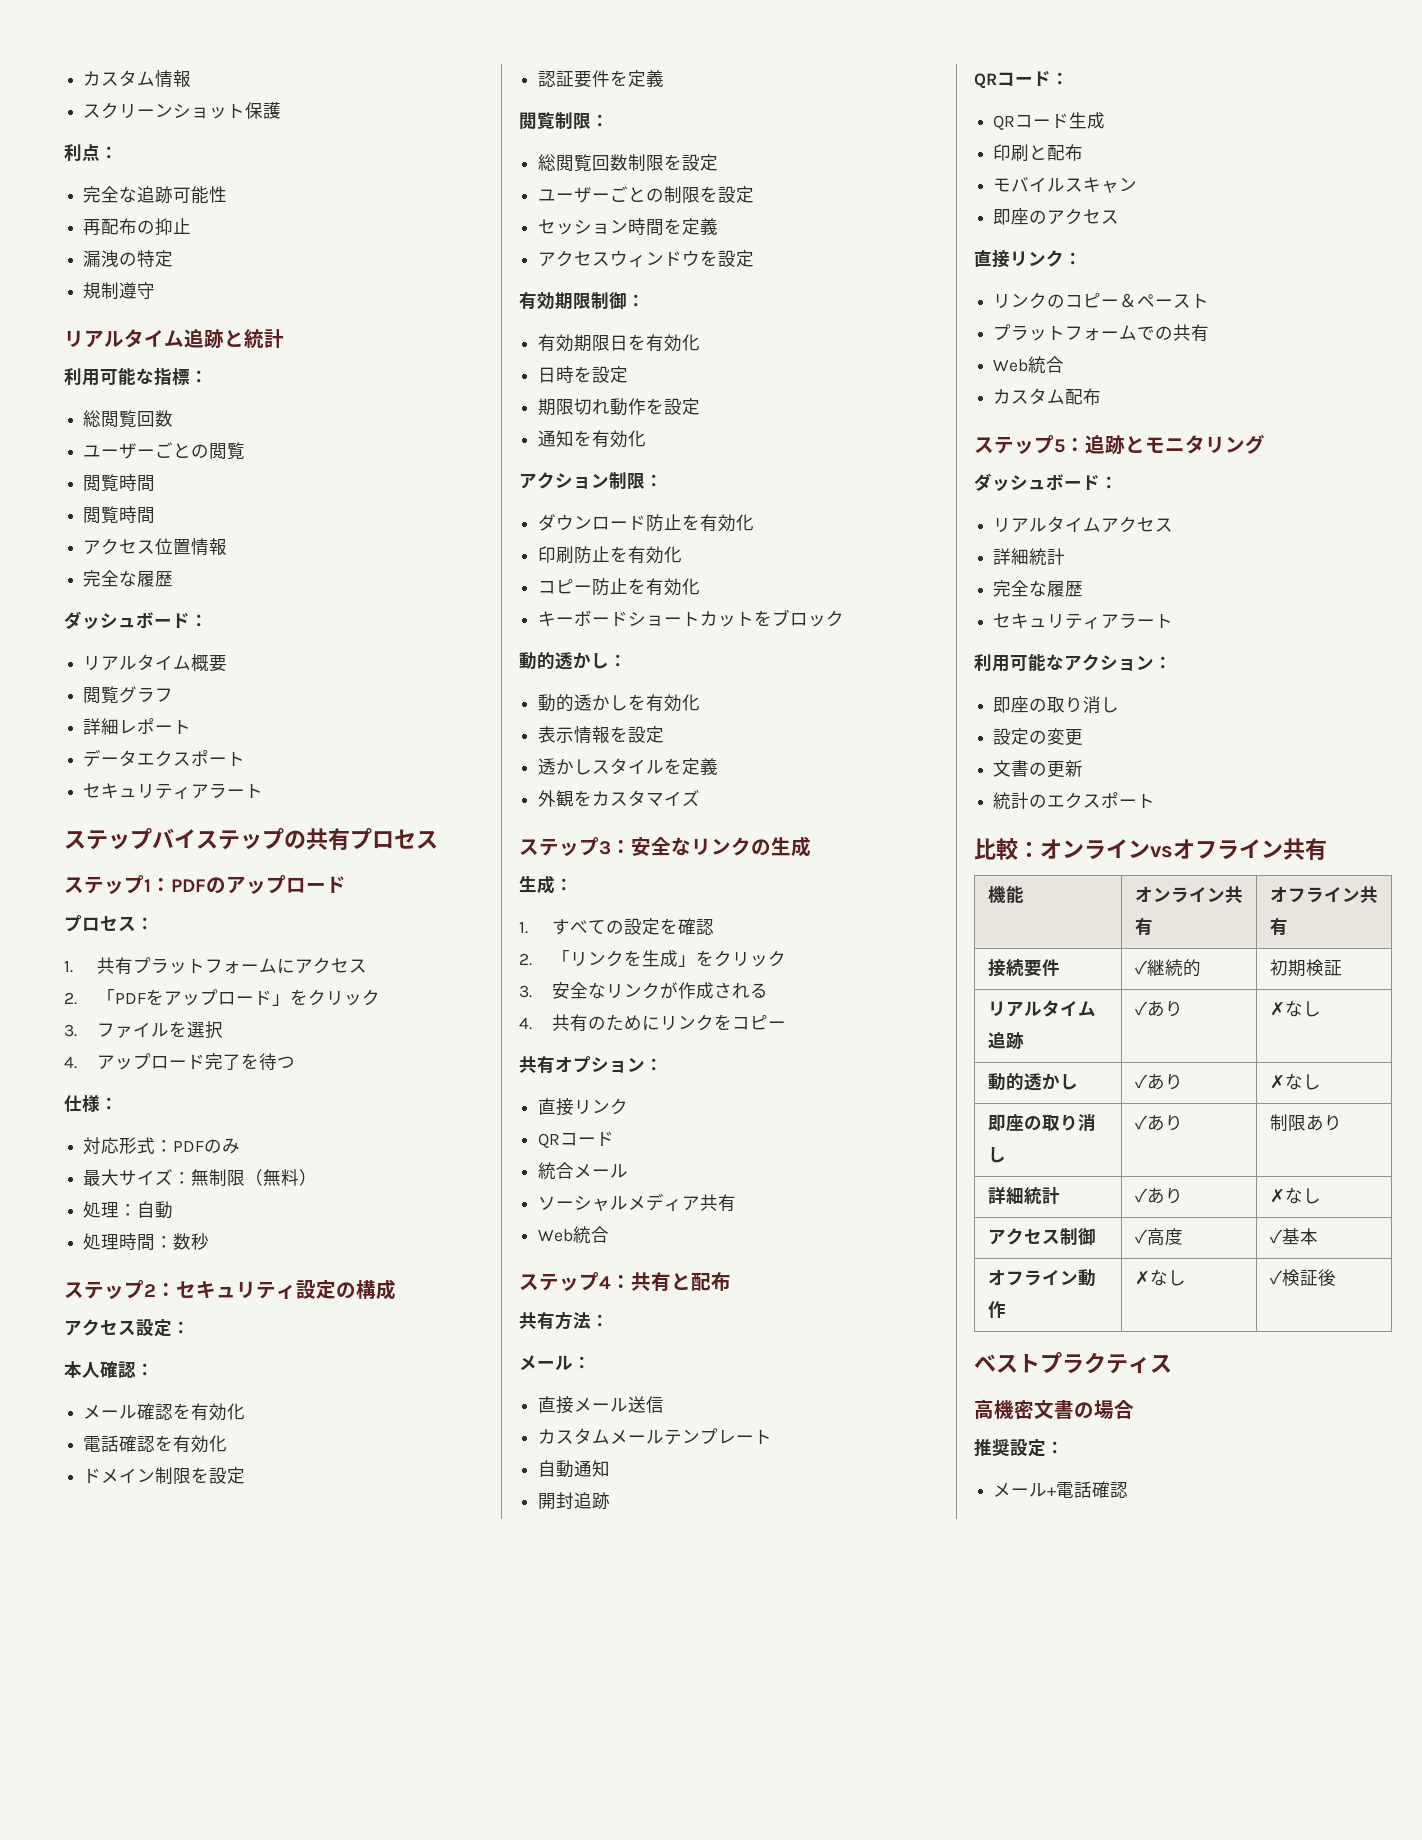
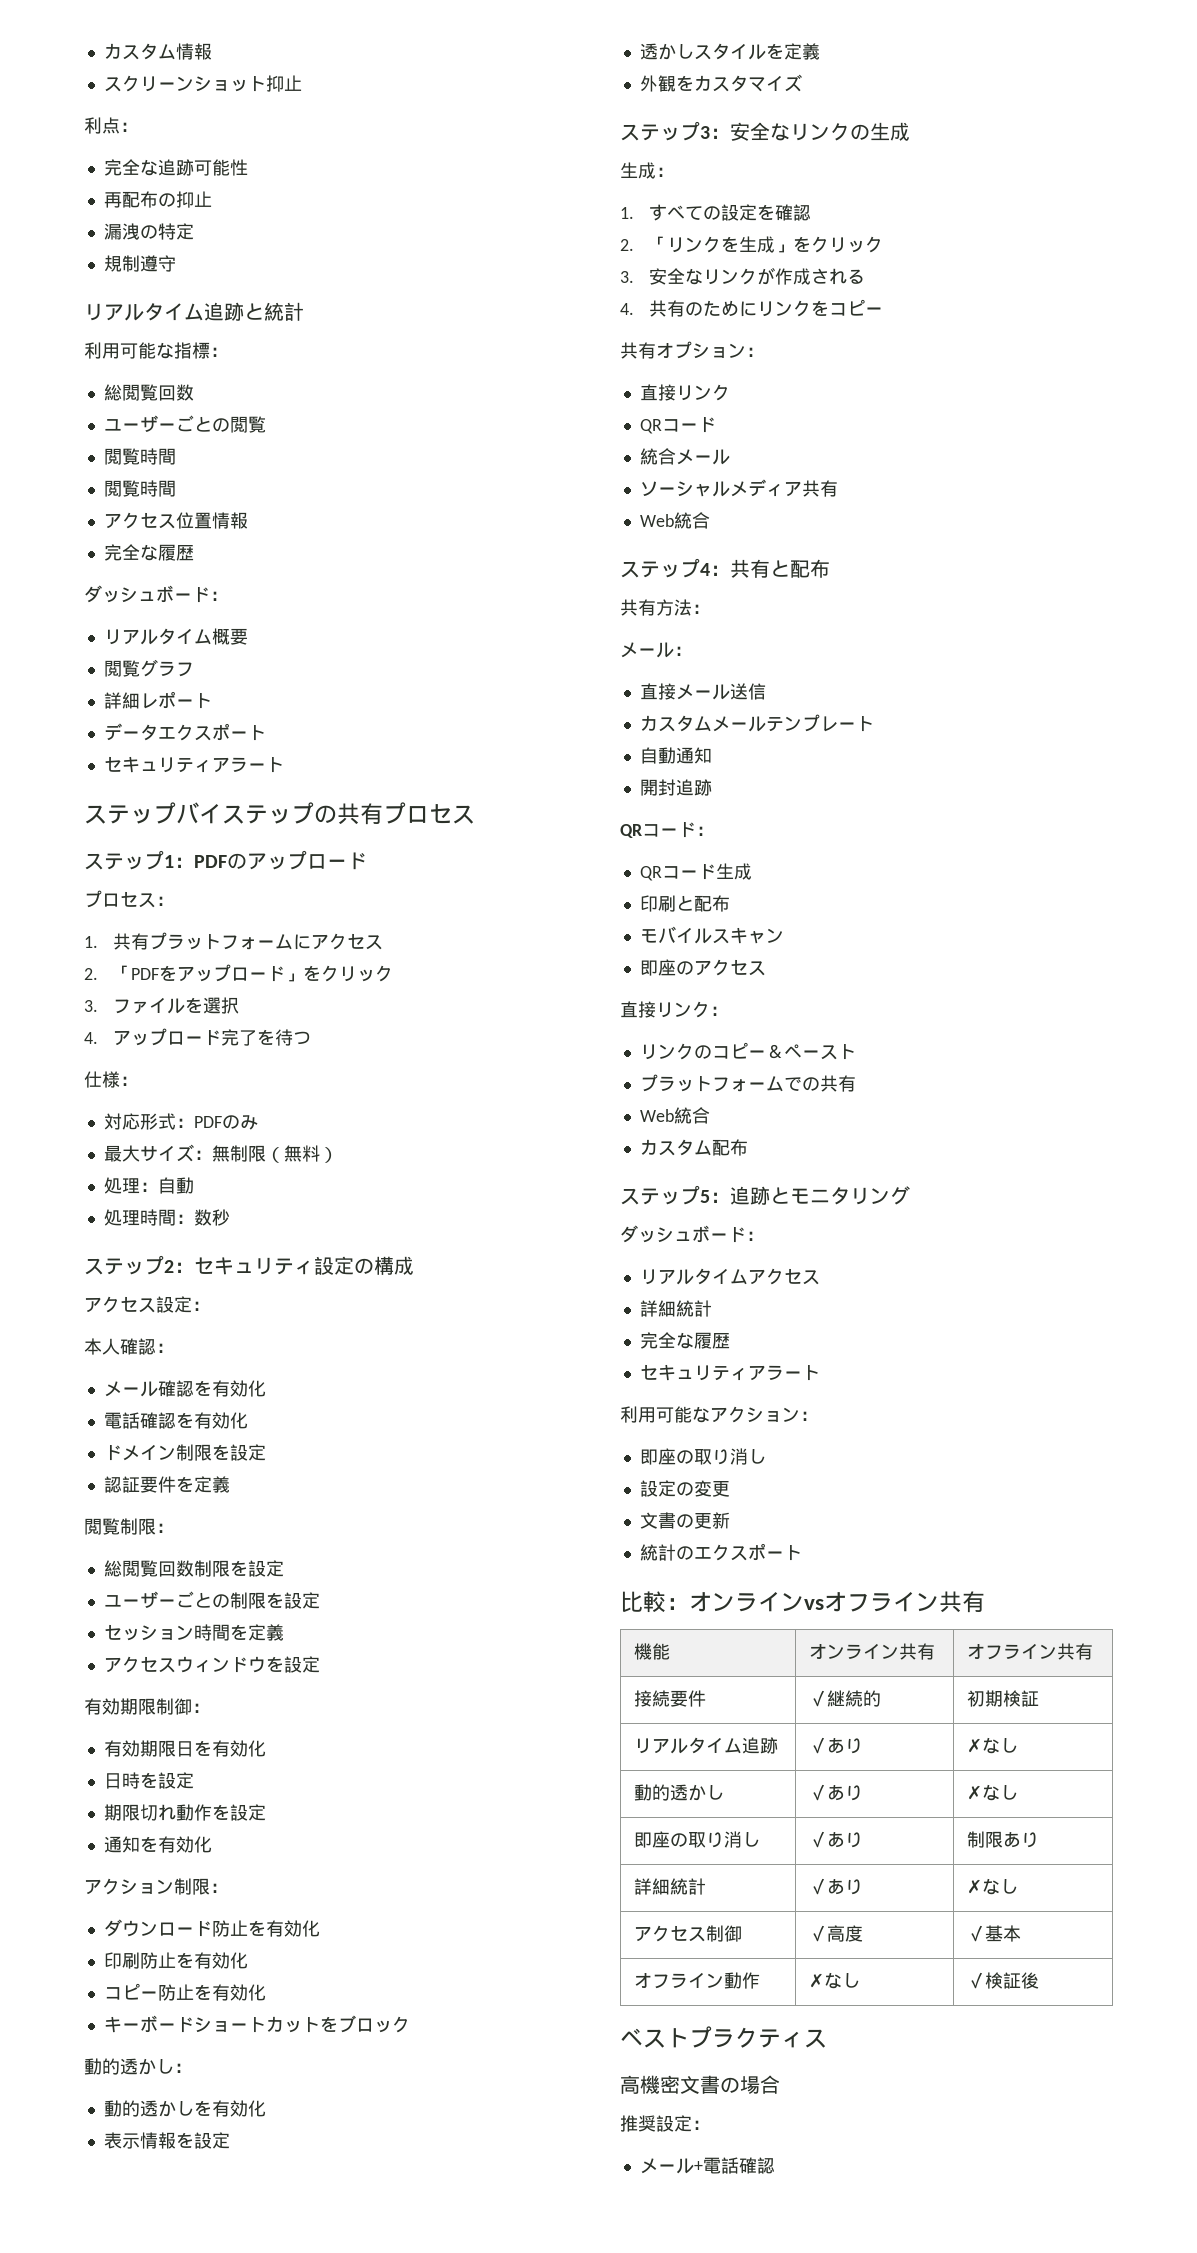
- スクリーンショット保護
+ スクリーンショット抑止

